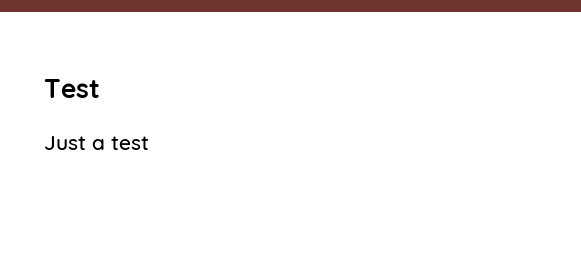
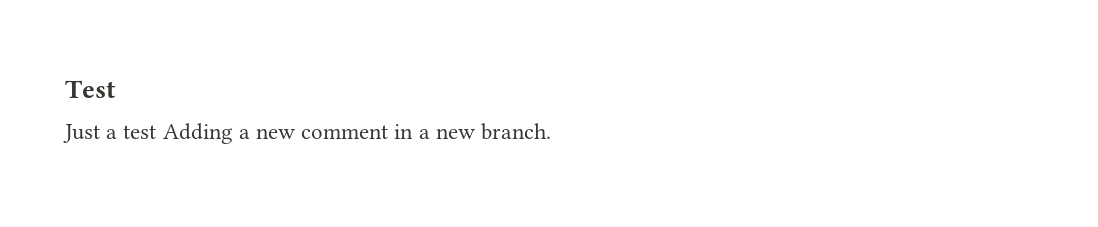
- Just a test
+ Just a test Adding a new comment in a new branch.

